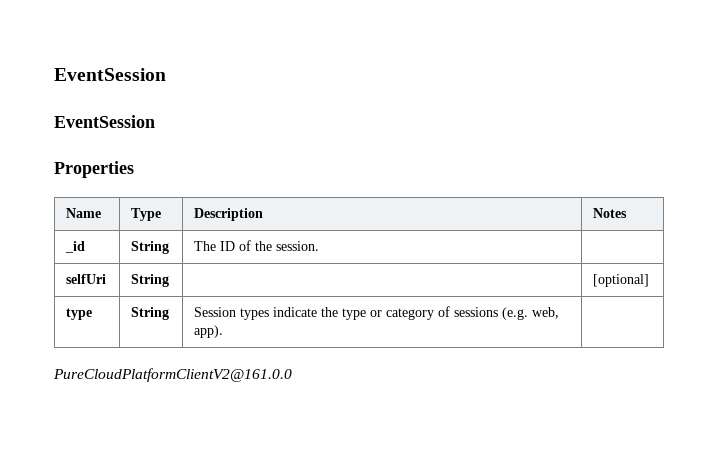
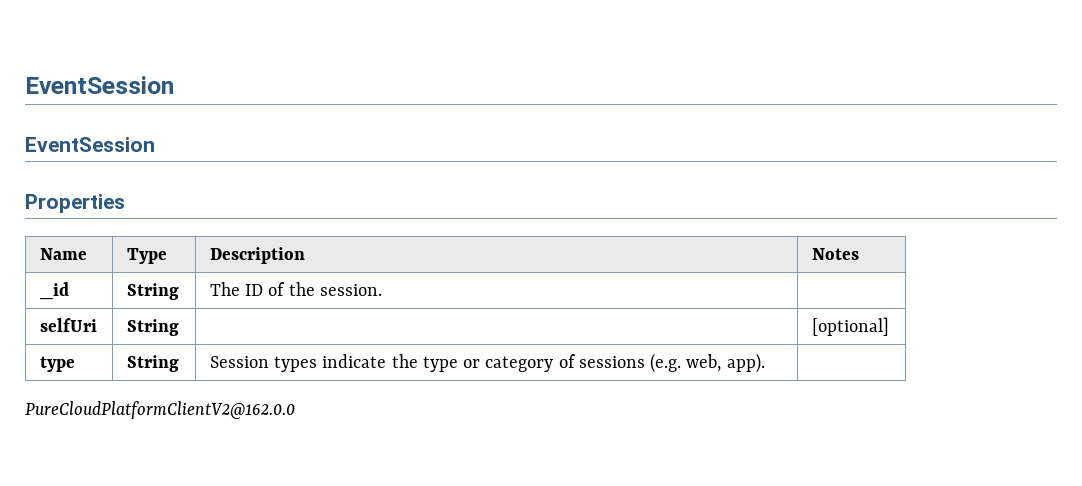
- PureCloudPlatformClientV2@161.0.0
+ PureCloudPlatformClientV2@162.0.0

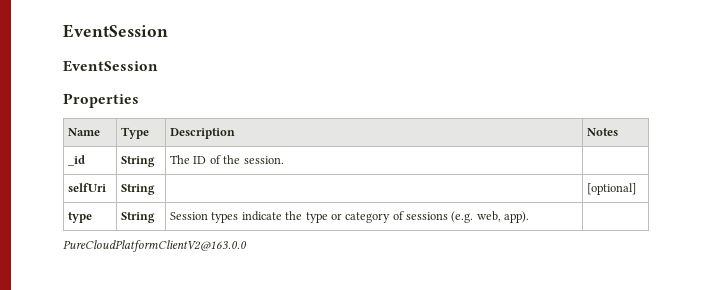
- PureCloudPlatformClientV2@162.0.0
+ PureCloudPlatformClientV2@163.0.0

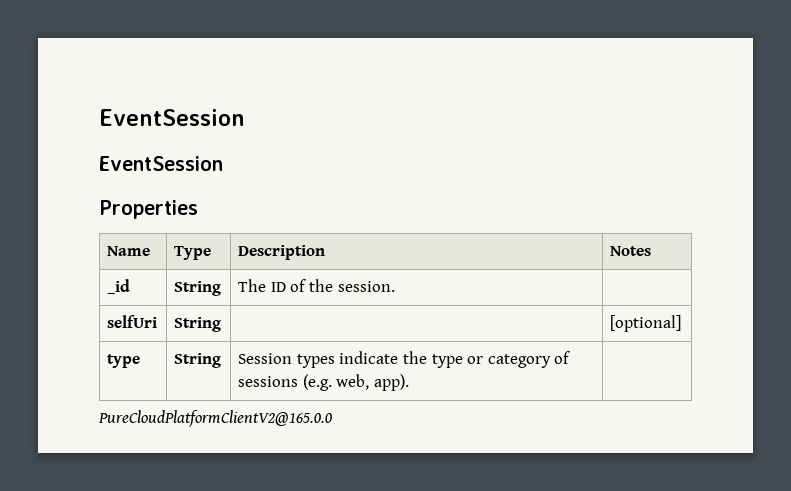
- PureCloudPlatformClientV2@163.0.0
+ PureCloudPlatformClientV2@165.0.0

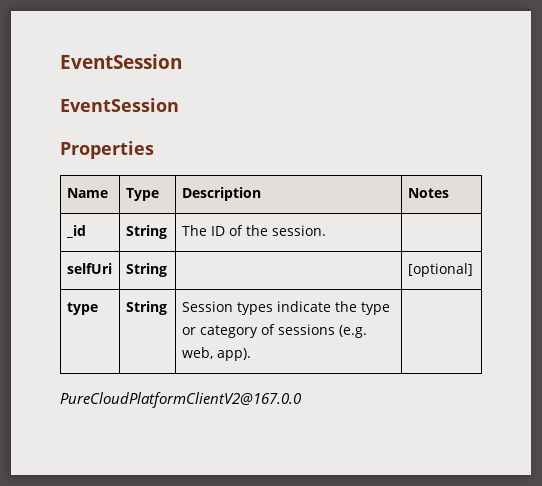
- PureCloudPlatformClientV2@165.0.0
+ PureCloudPlatformClientV2@167.0.0

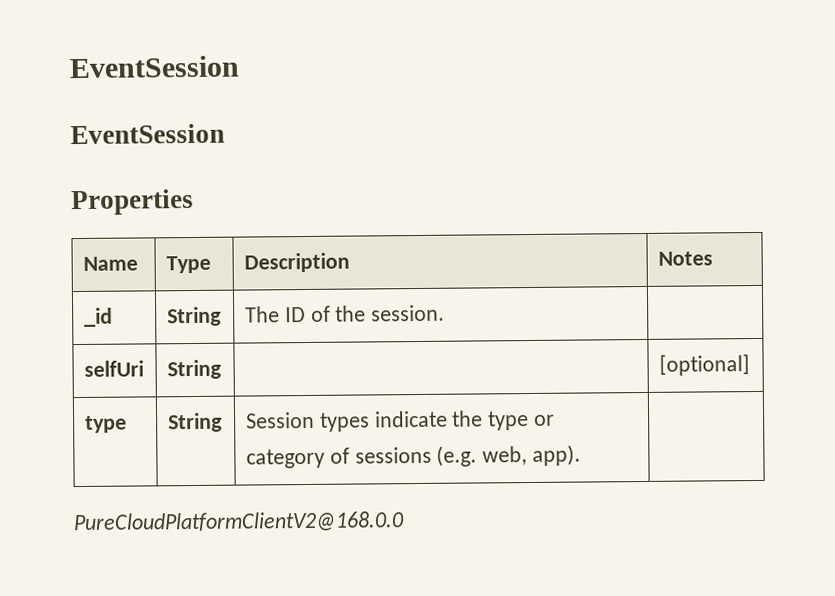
- PureCloudPlatformClientV2@167.0.0
+ PureCloudPlatformClientV2@168.0.0

